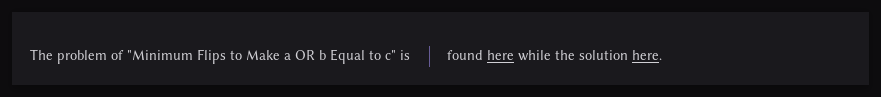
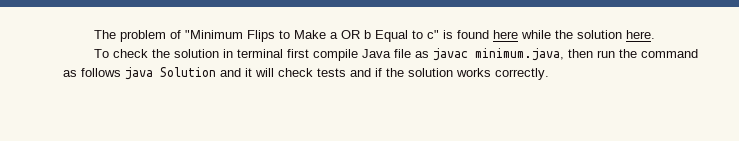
+ To check the solution in terminal first compile Java file as javac minimum.java, then run the command as follows java Solution and it will check tests and if the solution works correctly.

